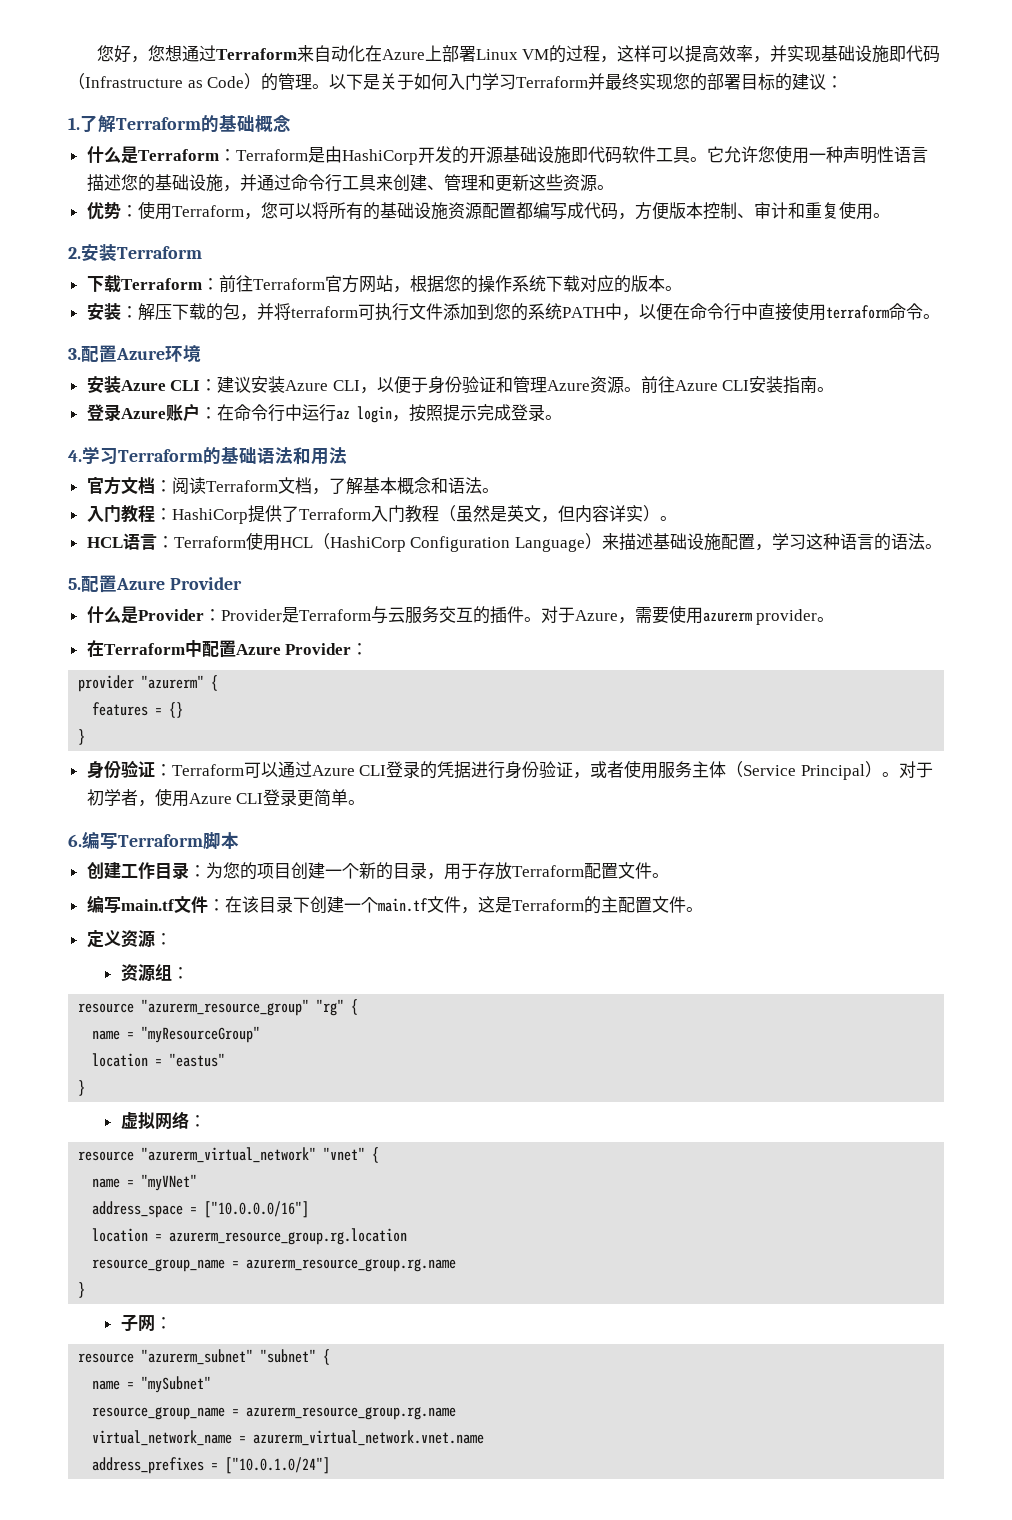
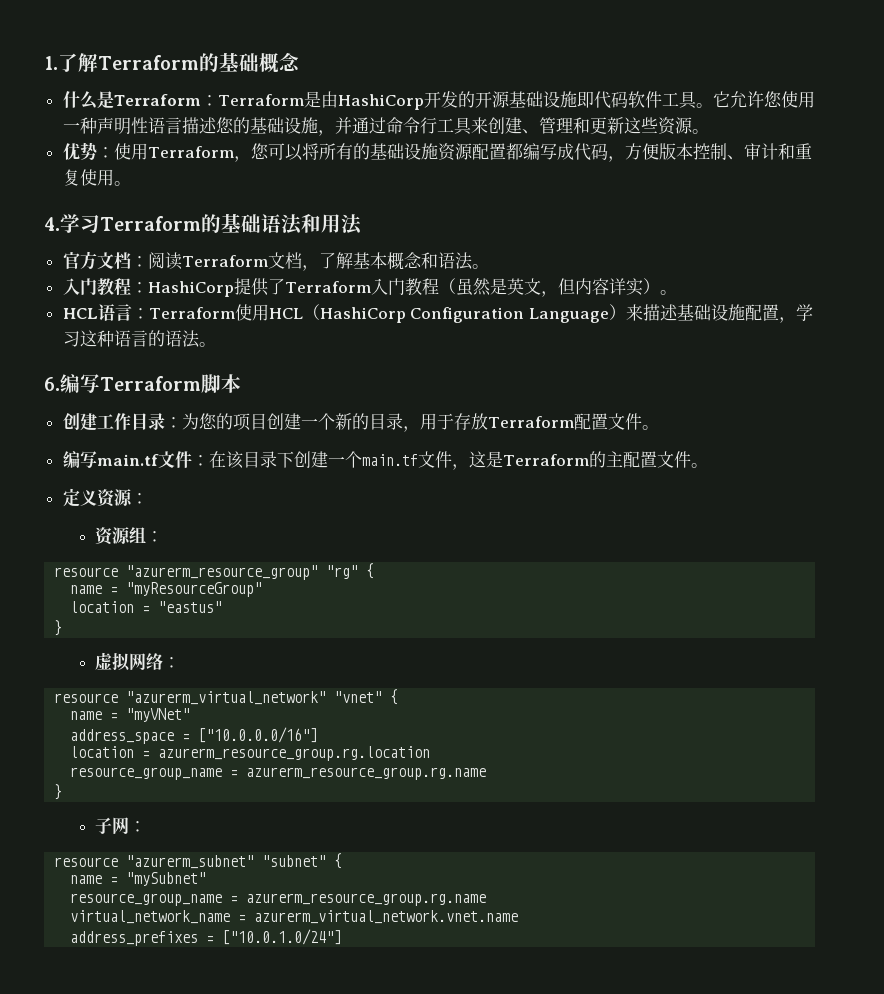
- 您好，您想通过Terraform来自动化在Azure上部署Linux VM的过程，这样可以提高效率，并实现基础设施即代码（Infrastructure as Code）的管理。以下是关于如何入门学习Terraform并最终实现您的部署目标的建议：
- 2.安装Terraform
- 下载Terraform：前往Terraform官方网站，根据您的操作系统下载对应的版本。
- 安装：解压下载的包，并将terraform可执行文件添加到您的系统PATH中，以便在命令行中直接使用terraform命令。
- 3.配置Azure环境
- 安装Azure CLI：建议安装Azure CLI，以便于身份验证和管理Azure资源。前往Azure CLI安装指南。
- 登录Azure账户：在命令行中运行az login，按照提示完成登录。
- 5.配置Azure Provider
- 什么是Provider：Provider是Terraform与云服务交互的插件。对于Azure，需要使用azurerm provider。
- 在Terraform中配置Azure Provider：
- provider "azurerm" {
- features = {}
- }
- 身份验证：Terraform可以通过Azure CLI登录的凭据进行身份验证，或者使用服务主体（Service Principal）。对于初学者，使用Azure CLI登录更简单。

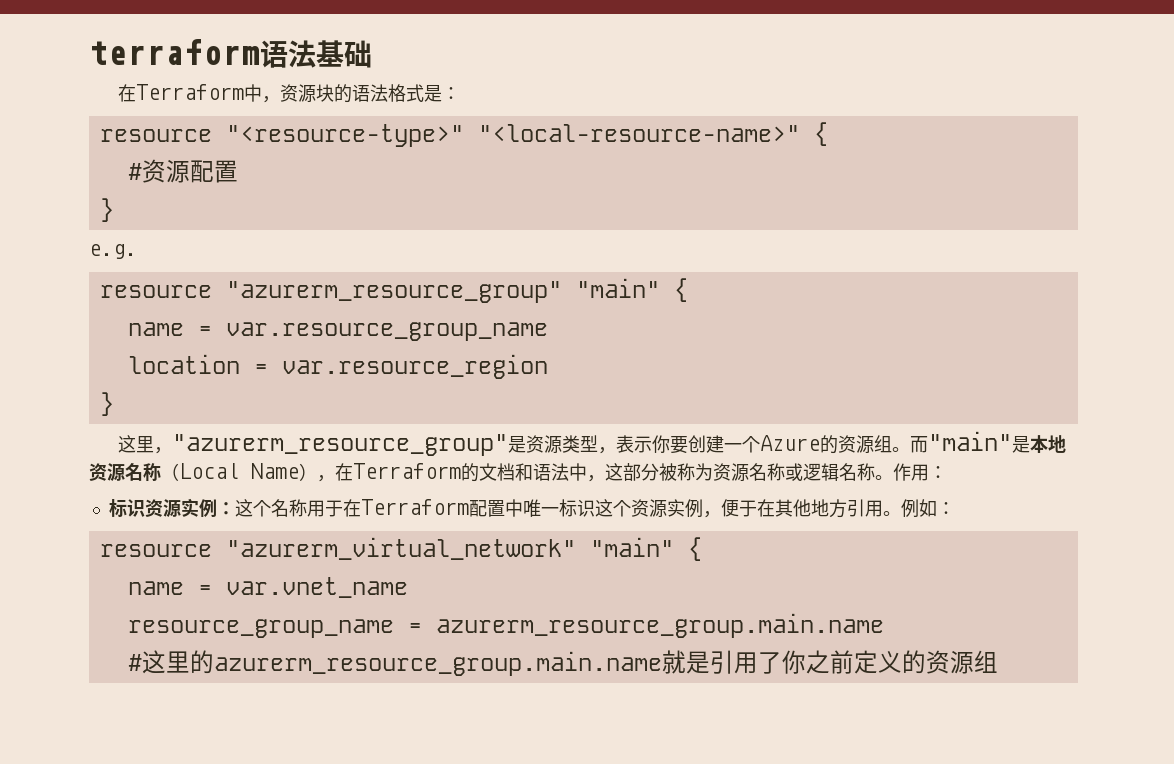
- 1.了解Terraform的基础概念
- 什么是Terraform：Terraform是由HashiCorp开发的开源基础设施即代码软件工具。它允许您使用一种声明性语言描述您的基础设施，并通过命令行工具来创建、管理和更新这些资源。
- 优势：使用Terraform，您可以将所有的基础设施资源配置都编写成代码，方便版本控制、审计和重复使用。
- 4.学习Terraform的基础语法和用法
- 官方文档：阅读Terraform文档，了解基本概念和语法。
- 入门教程：HashiCorp提供了Terraform入门教程（虽然是英文，但内容详实）。
- HCL语言：Terraform使用HCL（HashiCorp Configuration Language）来描述基础设施配置，学习这种语言的语法。
- 6.编写Terraform脚本
- 创建工作目录：为您的项目创建一个新的目录，用于存放Terraform配置文件。
- 编写main.tf文件：在该目录下创建一个main.tf文件，这是Terraform的主配置文件。
- 定义资源：
- 资源组：
- resource "azurerm_resource_group" "rg" {
- name = "myResourceGroup"
- location = "eastus"
+ terraform语法基础
+ 在Terraform中，资源块的语法格式是：
+ resource "<resource-type>" "<local-resource-name>" {
+ #资源配置
  }
- 虚拟网络：
- resource "azurerm_virtual_network" "vnet" {
- name = "myVNet"
- address_space = ["10.0.0.0/16"]
- location = azurerm_resource_group.rg.location
- resource_group_name = azurerm_resource_group.rg.name
+ e.g.
+ resource "azurerm_resource_group" "main" {
+ name = var.resource_group_name
+ location = var.resource_region
  }
- 子网：
- resource "azurerm_subnet" "subnet" {
- name = "mySubnet"
- resource_group_name = azurerm_resource_group.rg.name
- virtual_network_name = azurerm_virtual_network.vnet.name
- address_prefixes = ["10.0.1.0/24"]
+ 这里，"azurerm_resource_group"是资源类型，表示你要创建一个Azure的资源组。而"main"是本地资源名称（Local Name），在Terraform的文档和语法中，这部分被称为资源名称或逻辑名称。作用：
+ 标识资源实例：这个名称用于在Terraform配置中唯一标识这个资源实例，便于在其他地方引用。例如：
+ resource "azurerm_virtual_network" "main" {
+ name = var.vnet_name
+ resource_group_name = azurerm_resource_group.main.name
+ #这里的azurerm_resource_group.main.name就是引用了你之前定义的资源组

